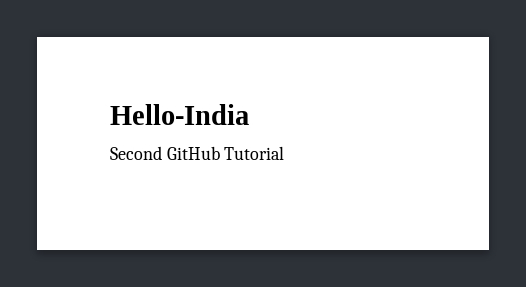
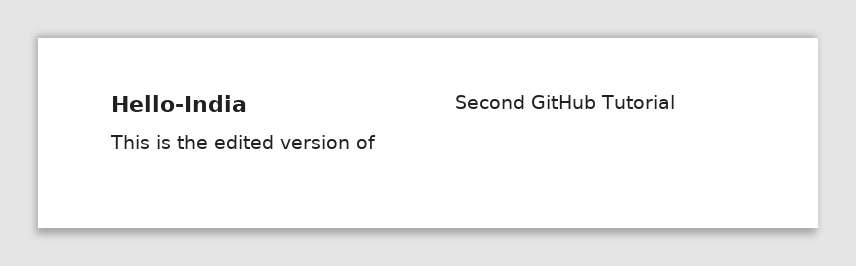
- Second GitHub Tutorial
+ This is the edited version of Second GitHub Tutorial

